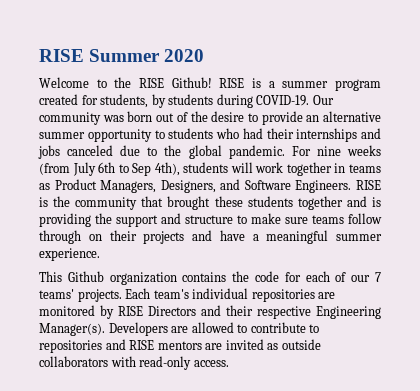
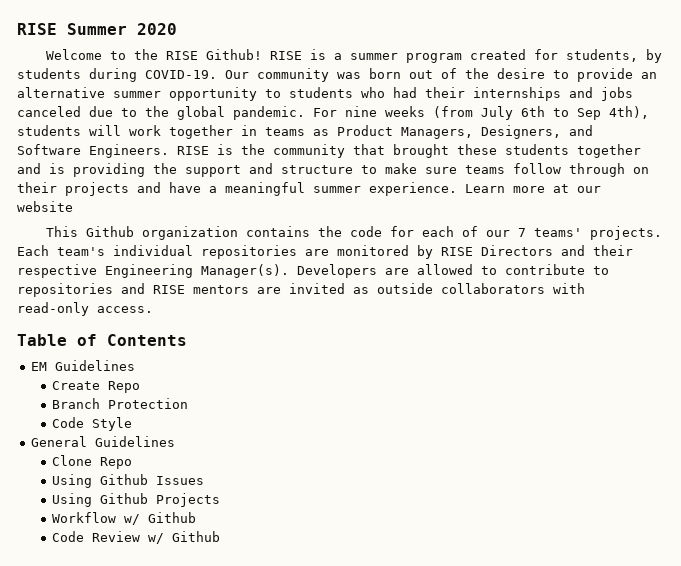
+ Learn more at our website
+ Table of Contents
+ EM Guidelines
+ Create Repo
+ Branch Protection
+ Code Style
+ General Guidelines
+ Clone Repo
+ Using Github Issues
+ Using Github Projects
+ Workflow w/ Github
+ Code Review w/ Github

